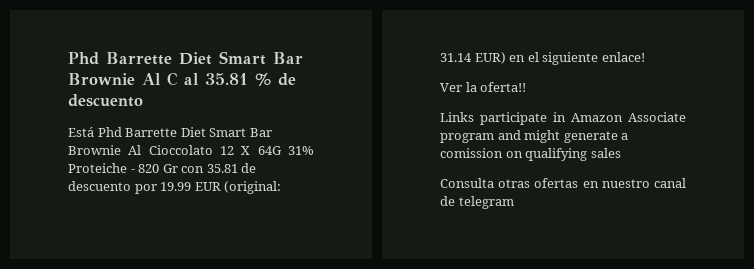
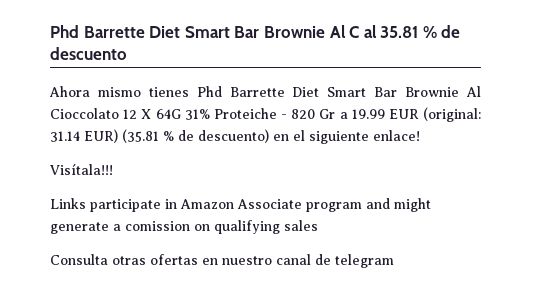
- Está Phd Barrette Diet Smart Bar Brownie Al Cioccolato 12 X 64G 31% Proteiche - 820 Gr con 35.81 de descuento por 19.99 EUR (original: 31.14 EUR) en el siguiente enlace!
+ Ahora mismo tienes Phd Barrette Diet Smart Bar Brownie Al Cioccolato 12 X 64G 31% Proteiche - 820 Gr a 19.99 EUR (original: 31.14 EUR) (35.81 % de descuento) en el siguiente enlace!
- Ver la oferta!!
+ Visítala!!!

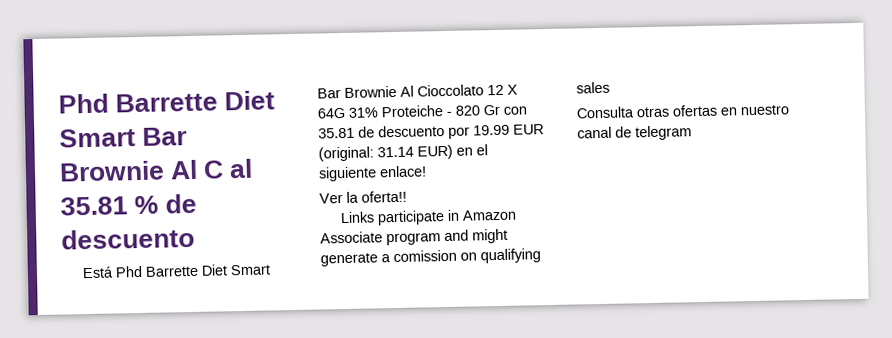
- Ahora mismo tienes Phd Barrette Diet Smart Bar Brownie Al Cioccolato 12 X 64G 31% Proteiche - 820 Gr a 19.99 EUR (original: 31.14 EUR) (35.81 % de descuento) en el siguiente enlace!
+ Está Phd Barrette Diet Smart Bar Brownie Al Cioccolato 12 X 64G 31% Proteiche - 820 Gr con 35.81 de descuento por 19.99 EUR (original: 31.14 EUR) en el siguiente enlace!
- Visítala!!!
+ Ver la oferta!!

